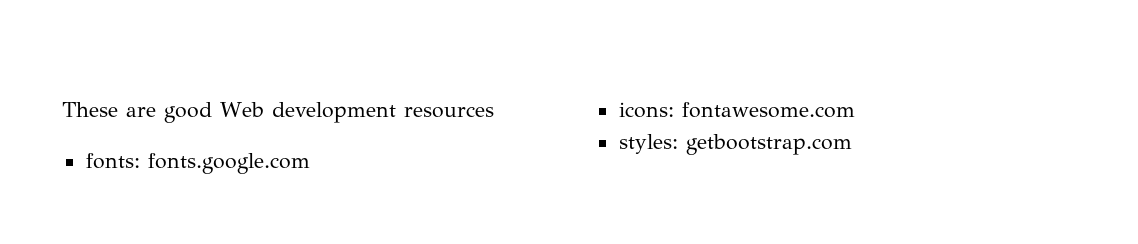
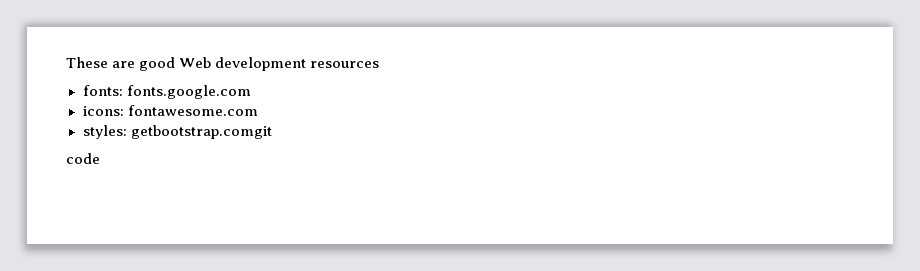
- styles: getbootstrap.com
+ styles: getbootstrap.comgit
+ code

